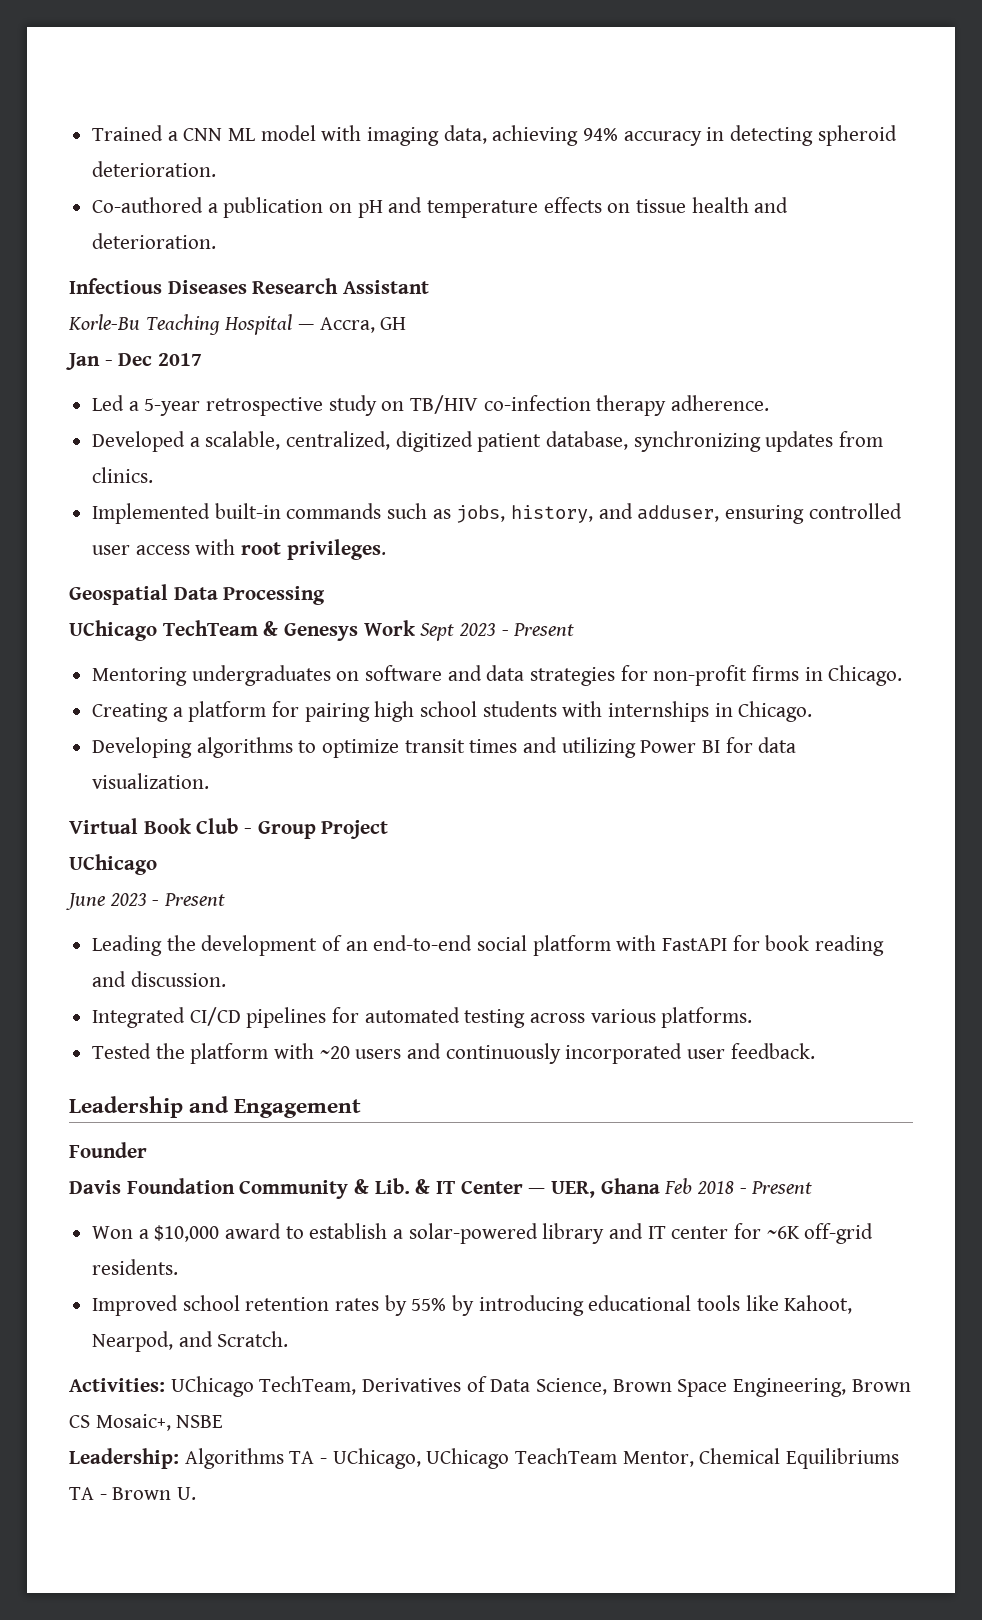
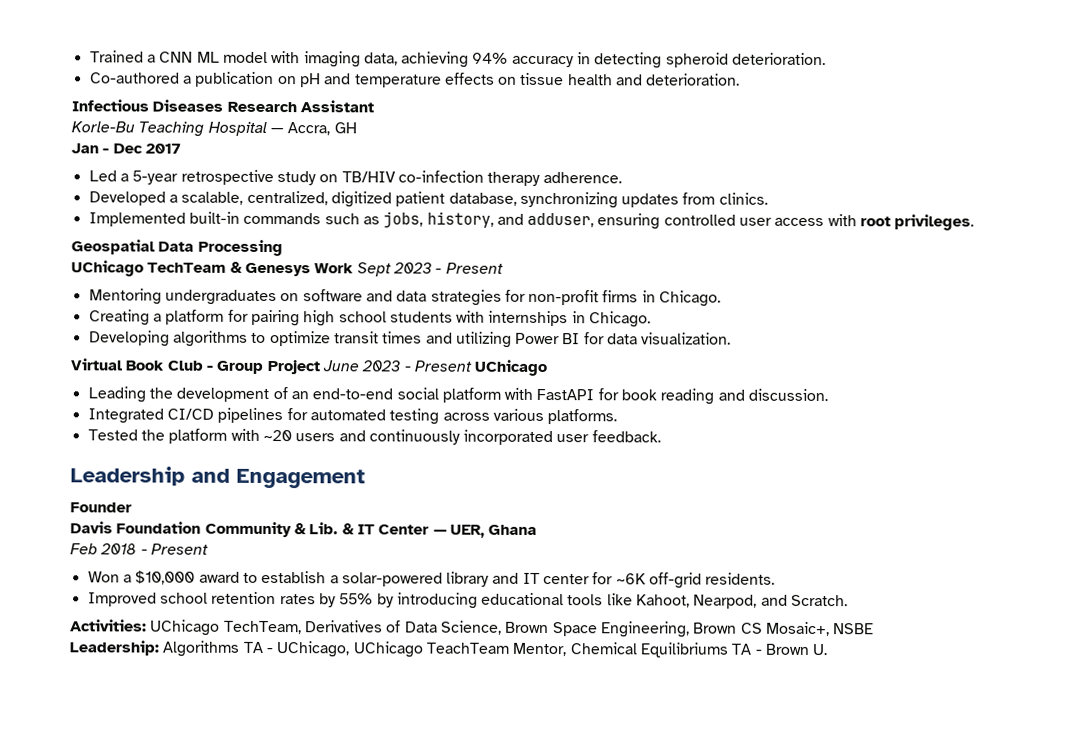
- Virtual Book Club - Group Project
- UChicago
- June 2023 - Present
+ Virtual Book Club - Group Project June 2023 - Present UChicago
- Davis Foundation Community & Lib. & IT Center — UER, Ghana Feb 2018 - Present
+ Davis Foundation Community & Lib. & IT Center — UER, Ghana
+ Feb 2018 - Present

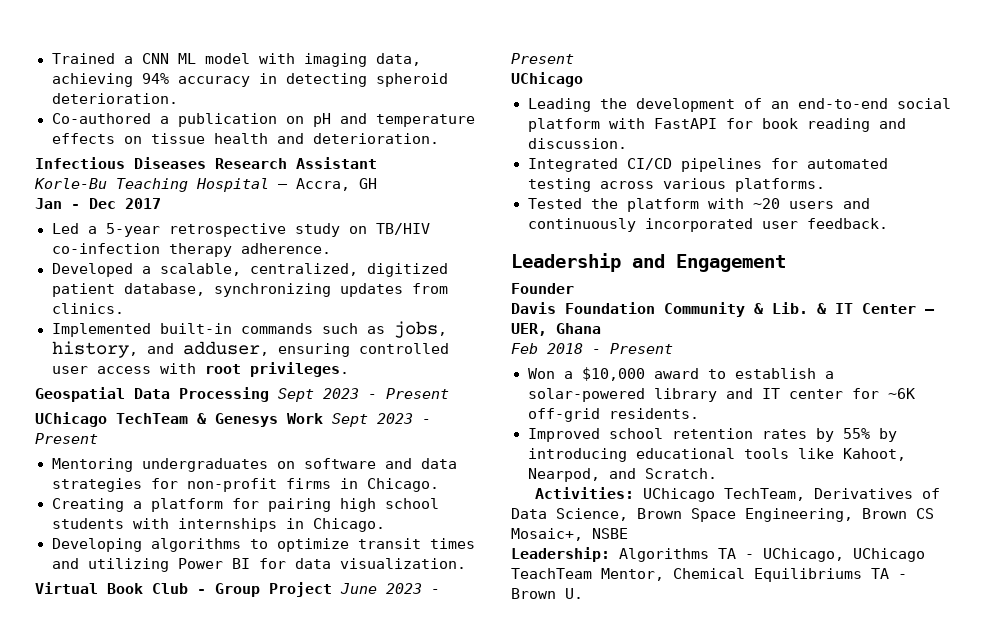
- Geospatial Data Processing
+ Geospatial Data Processing Sept 2023 - Present
- Virtual Book Club - Group Project June 2023 - Present UChicago
+ Virtual Book Club - Group Project June 2023 - Present
+ UChicago

